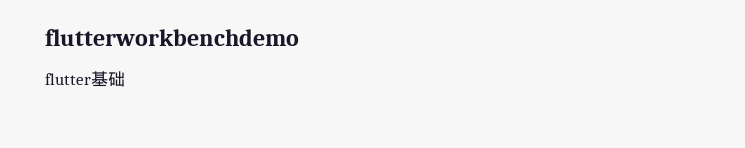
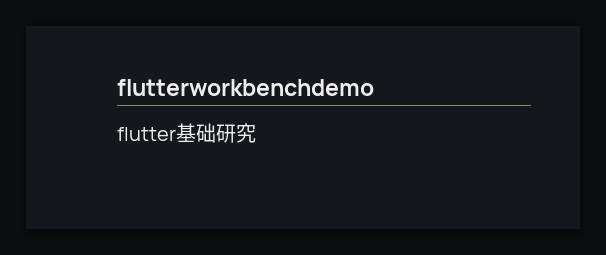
- flutter基础
+ flutter基础研究

